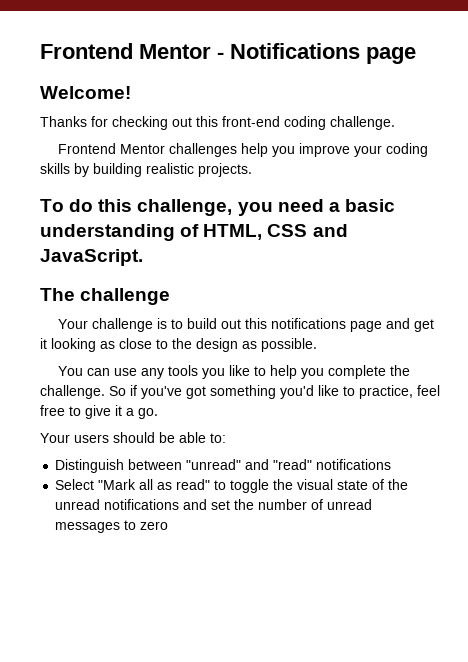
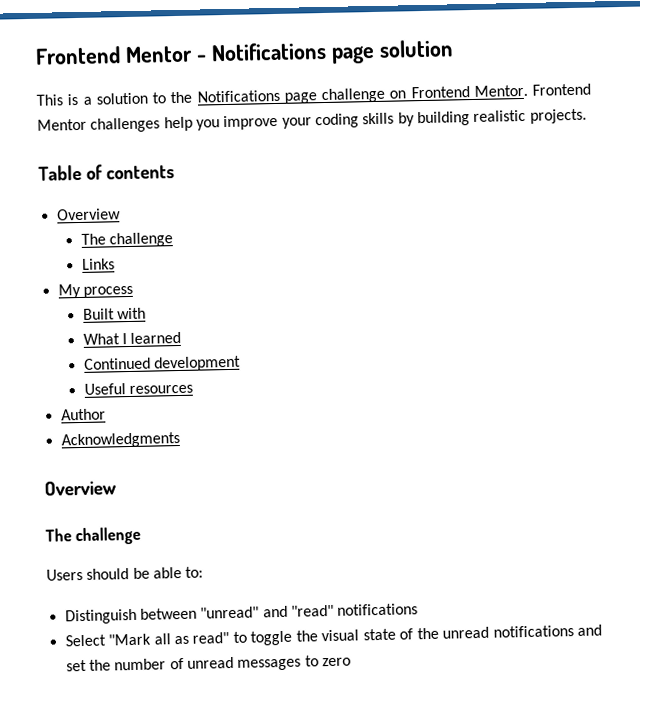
- Frontend Mentor - Notifications page
- Welcome!
- Thanks for checking out this front-end coding challenge.
- Frontend Mentor challenges help you improve your coding skills by building realistic projects.
+ Frontend Mentor - Notifications page solution
+ This is a solution to the Notifications page challenge on Frontend Mentor. Frontend Mentor challenges help you improve your coding skills by building realistic projects.
- To do this challenge, you need a basic understanding of HTML, CSS and JavaScript.
+ Table of contents
+ Overview
  The challenge
- Your challenge is to build out this notifications page and get it looking as close to the design as possible.
- You can use any tools you like to help you complete the challenge. So if you've got something you'd like to practice, feel free to give it a go.
- Your users should be able to:
+ Links
+ My process
+ Built with
+ What I learned
+ Continued development
+ Useful resources
+ Author
+ Acknowledgments
+ Overview
+ The challenge
+ Users should be able to:

